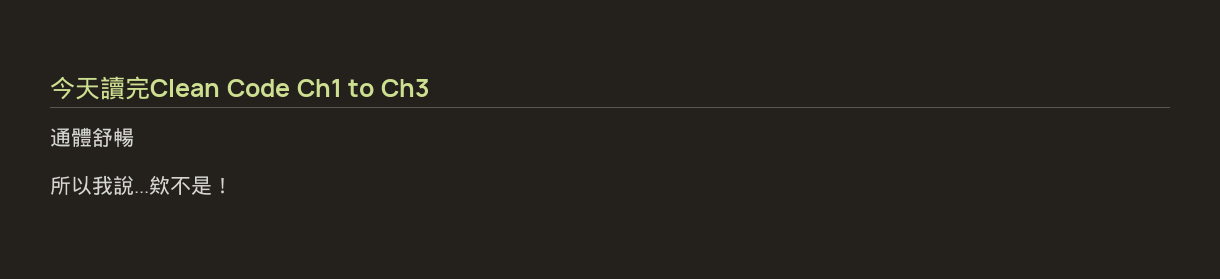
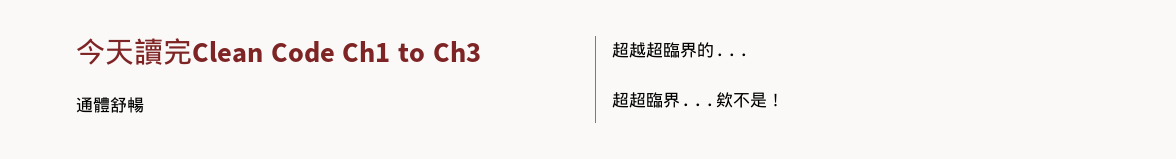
- 所以我說...
+ 超越超臨界的...
+ 超超臨界...

